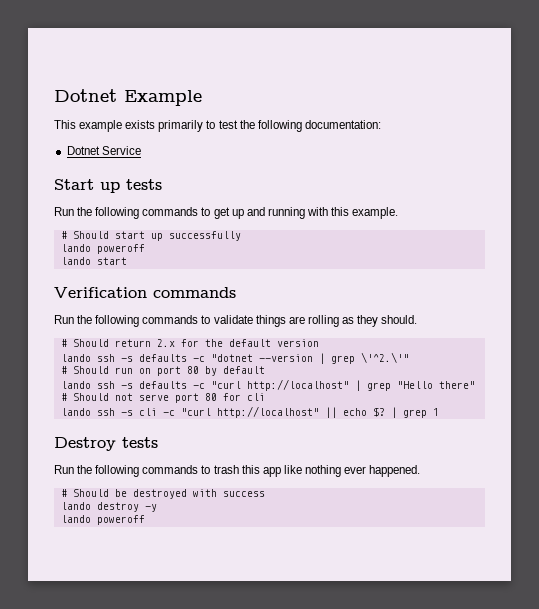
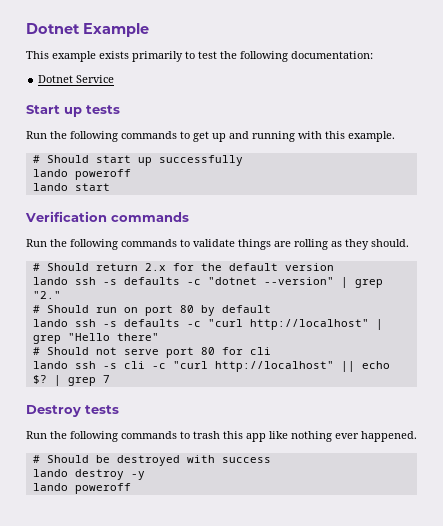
- lando ssh -s defaults -c "dotnet --version | grep \'^2.\'"
+ lando ssh -s defaults -c "dotnet --version" | grep "2."
- | grep 1
+ | grep 7

